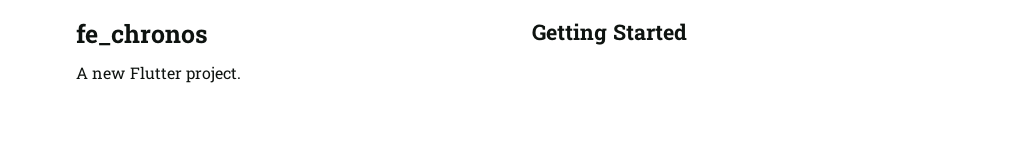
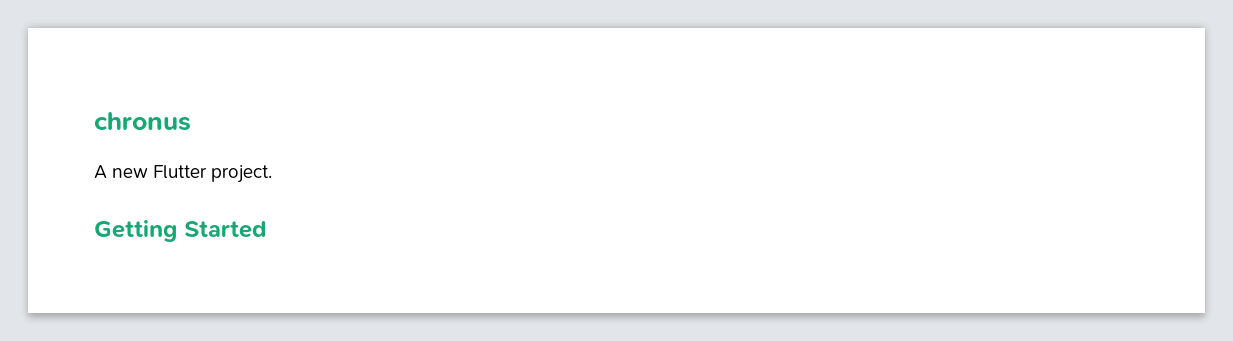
- fe_chronos
+ chronus

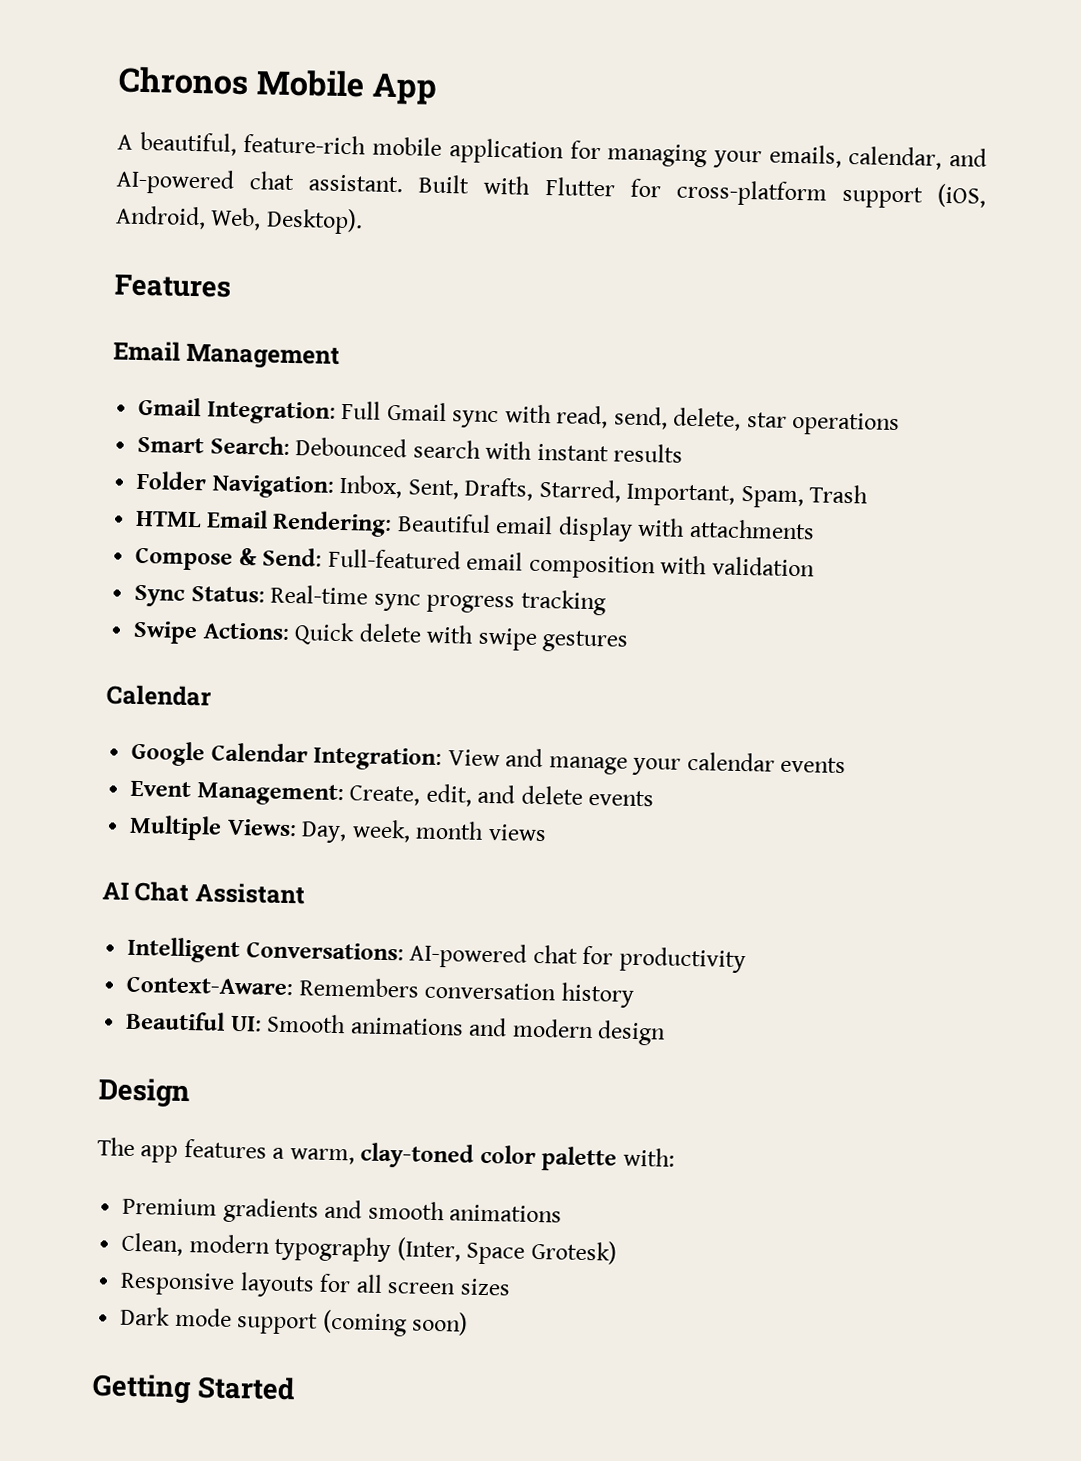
- chronus
- A new Flutter project.
+ Chronos Mobile App
+ A beautiful, feature-rich mobile application for managing your emails, calendar, and AI-powered chat assistant. Built with Flutter for cross-platform support (iOS, Android, Web, Desktop).
+ Features
+ Email Management
+ Gmail Integration: Full Gmail sync with read, send, delete, star operations
+ Smart Search: Debounced search with instant results
+ Folder Navigation: Inbox, Sent, Drafts, Starred, Important, Spam, Trash
+ HTML Email Rendering: Beautiful email display with attachments
+ Compose & Send: Full-featured email composition with validation
+ Sync Status: Real-time sync progress tracking
+ Swipe Actions: Quick delete with swipe gestures
+ Calendar
+ Google Calendar Integration: View and manage your calendar events
+ Event Management: Create, edit, and delete events
+ Multiple Views: Day, week, month views
+ AI Chat Assistant
+ Intelligent Conversations: AI-powered chat for productivity
+ Context-Aware: Remembers conversation history
+ Beautiful UI: Smooth animations and modern design
+ Design
+ The app features a warm, clay-toned color palette with:
+ Premium gradients and smooth animations
+ Clean, modern typography (Inter, Space Grotesk)
+ Responsive layouts for all screen sizes
+ Dark mode support (coming soon)

